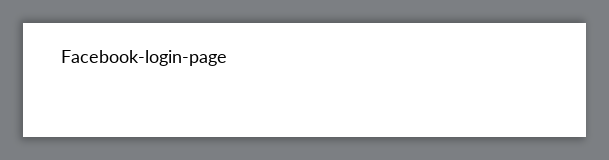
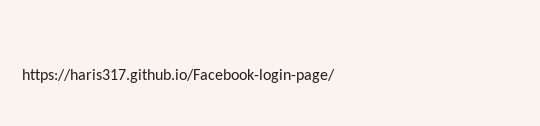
- Facebook-login-page
+ https://haris317.github.io/Facebook-login-page/

